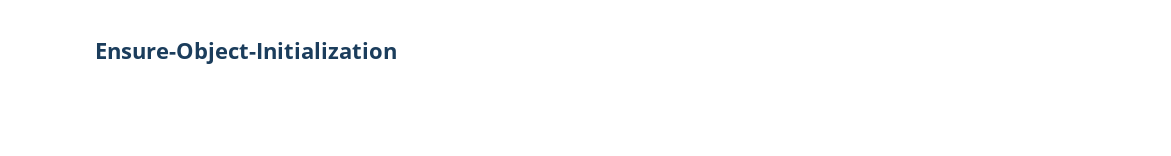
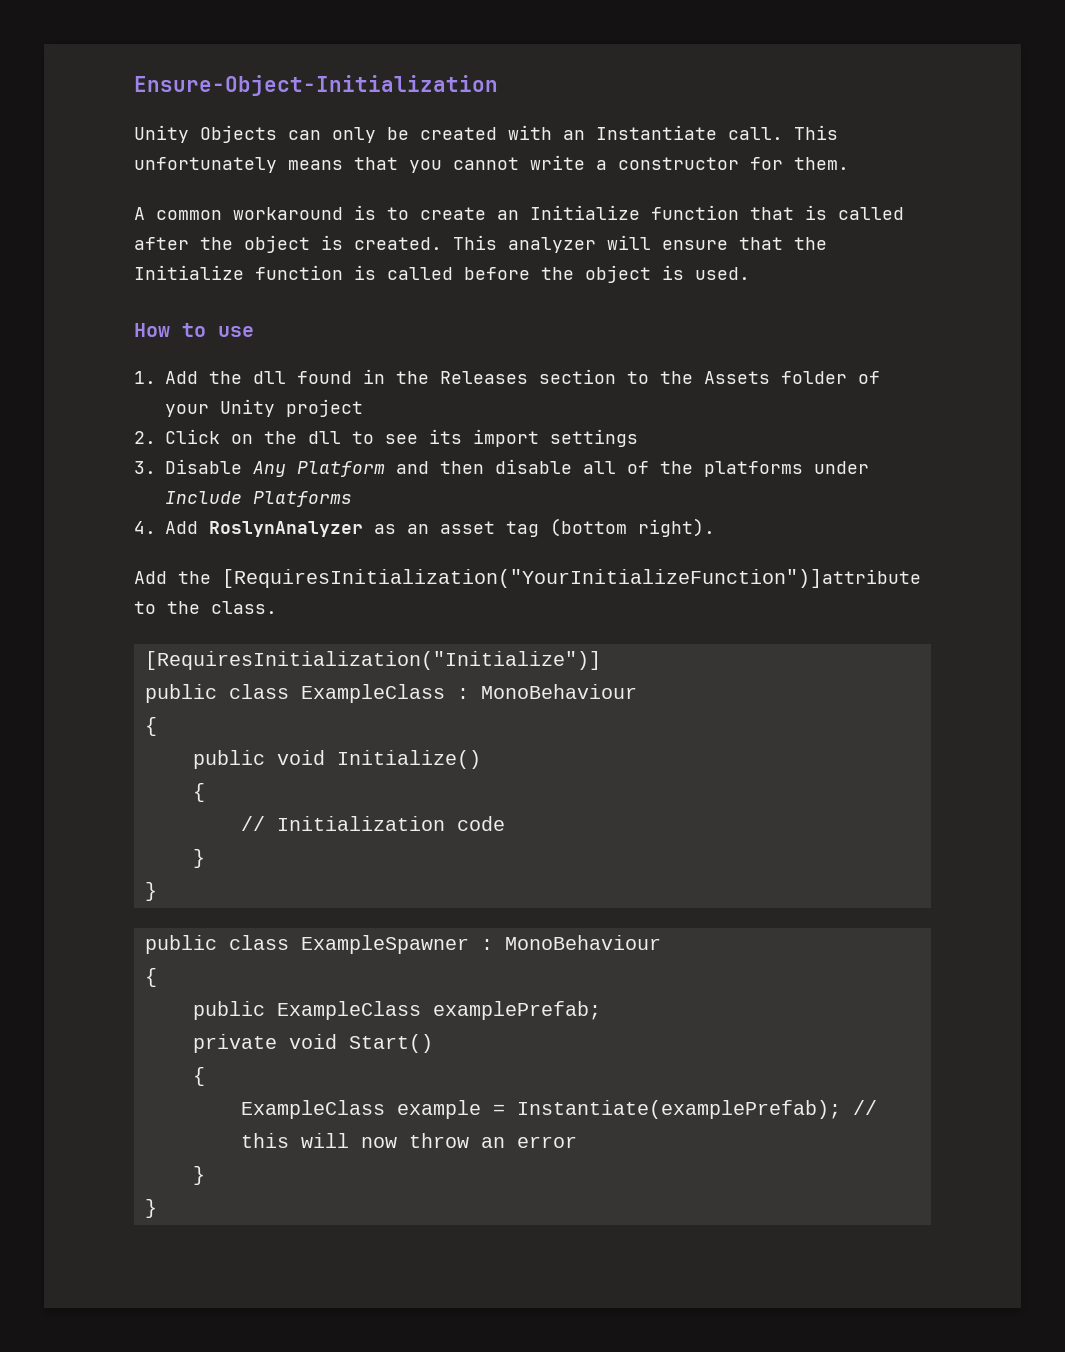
+ Unity Objects can only be created with an Instantiate call. This unfortunately means that you cannot write a constructor for them.
+ A common workaround is to create an Initialize function that is called after the object is created. This analyzer will ensure that the Initialize function is called before the object is used.
+ How to use
+ 1. Add the dll found in the Releases section to the Assets folder of your Unity project
+ 2. Click on the dll to see its import settings
+ 3. Disable Any Platform and then disable all of the platforms under Include Platforms
+ 4. Add RoslynAnalyzer as an asset tag (bottom right).
+ Add the [RequiresInitialization("YourInitializeFunction")]attribute to the class.
+ [RequiresInitialization("Initialize")]
+ public class ExampleClass : MonoBehaviour
+ {
+ public void Initialize()
+ {
+ // Initialization code
+ }
+ }
+ public class ExampleSpawner : MonoBehaviour
+ {
+ public ExampleClass examplePrefab;
+ private void Start()
+ {
+ ExampleClass example = Instantiate(examplePrefab); // this will now throw an error
+ }
+ }

